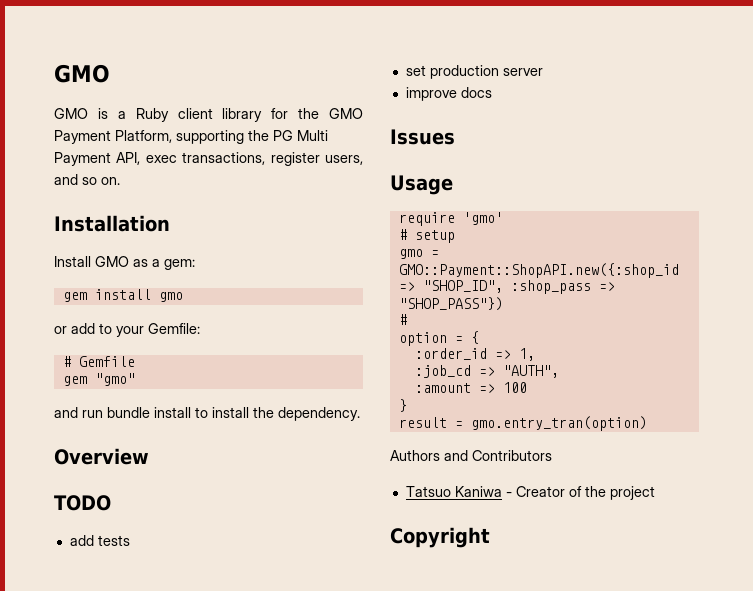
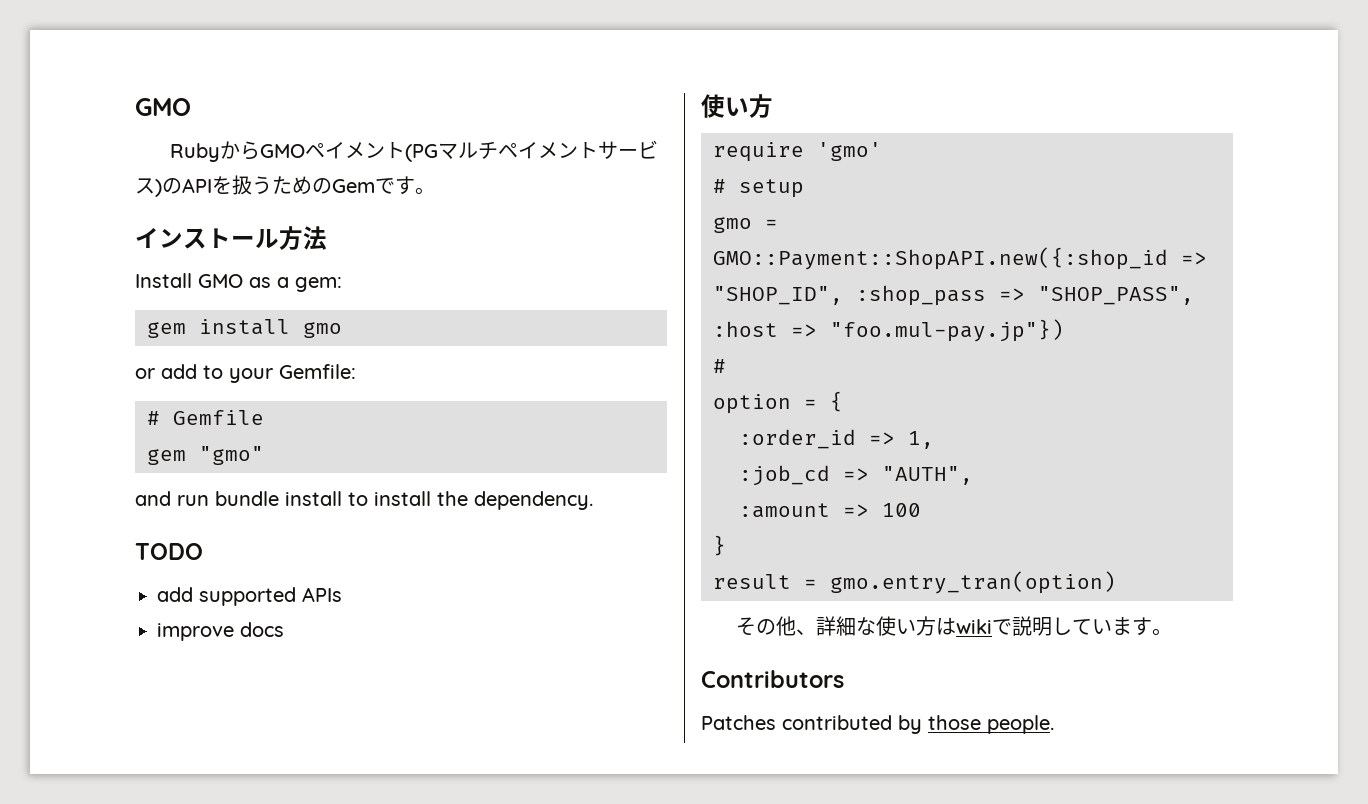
- GMO is a Ruby client library for the GMO Payment Platform, supporting the PG Multi Payment API, exec transactions, register users, and so on.
- Installation
+ RubyからGMOペイメント(PGマルチペイメントサービス)のAPIを扱うためのGemです。
+ インストール方法
- Overview
- add tests
- set production server
+ add supported APIs
  improve docs
- Issues
- Usage
+ 使い方
- gmo = GMO::Payment::ShopAPI.new({:shop_id => "SHOP_ID", :shop_pass => "SHOP_PASS"})
+ gmo = GMO::Payment::ShopAPI.new({:shop_id => "SHOP_ID", :shop_pass => "SHOP_PASS", :host => "foo.mul-pay.jp"})
- Authors and Contributors
- Tatsuo Kaniwa - Creator of the project
- Copyright
+ その他、詳細な使い方はwikiで説明しています。
+ Contributors
+ Patches contributed by those people.

